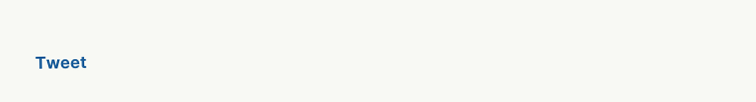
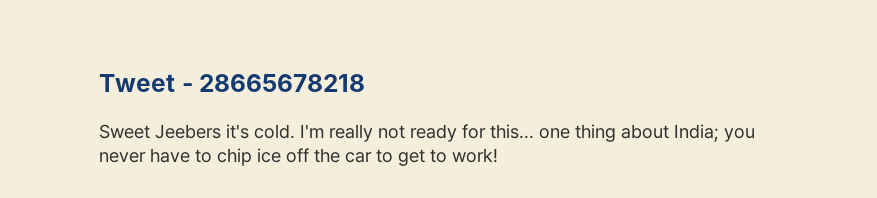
- Tweet
+ Tweet - 28665678218
+ Sweet Jeebers it's cold. I'm really not ready for this... one thing about India; you never have to chip ice off the car to get to work!

